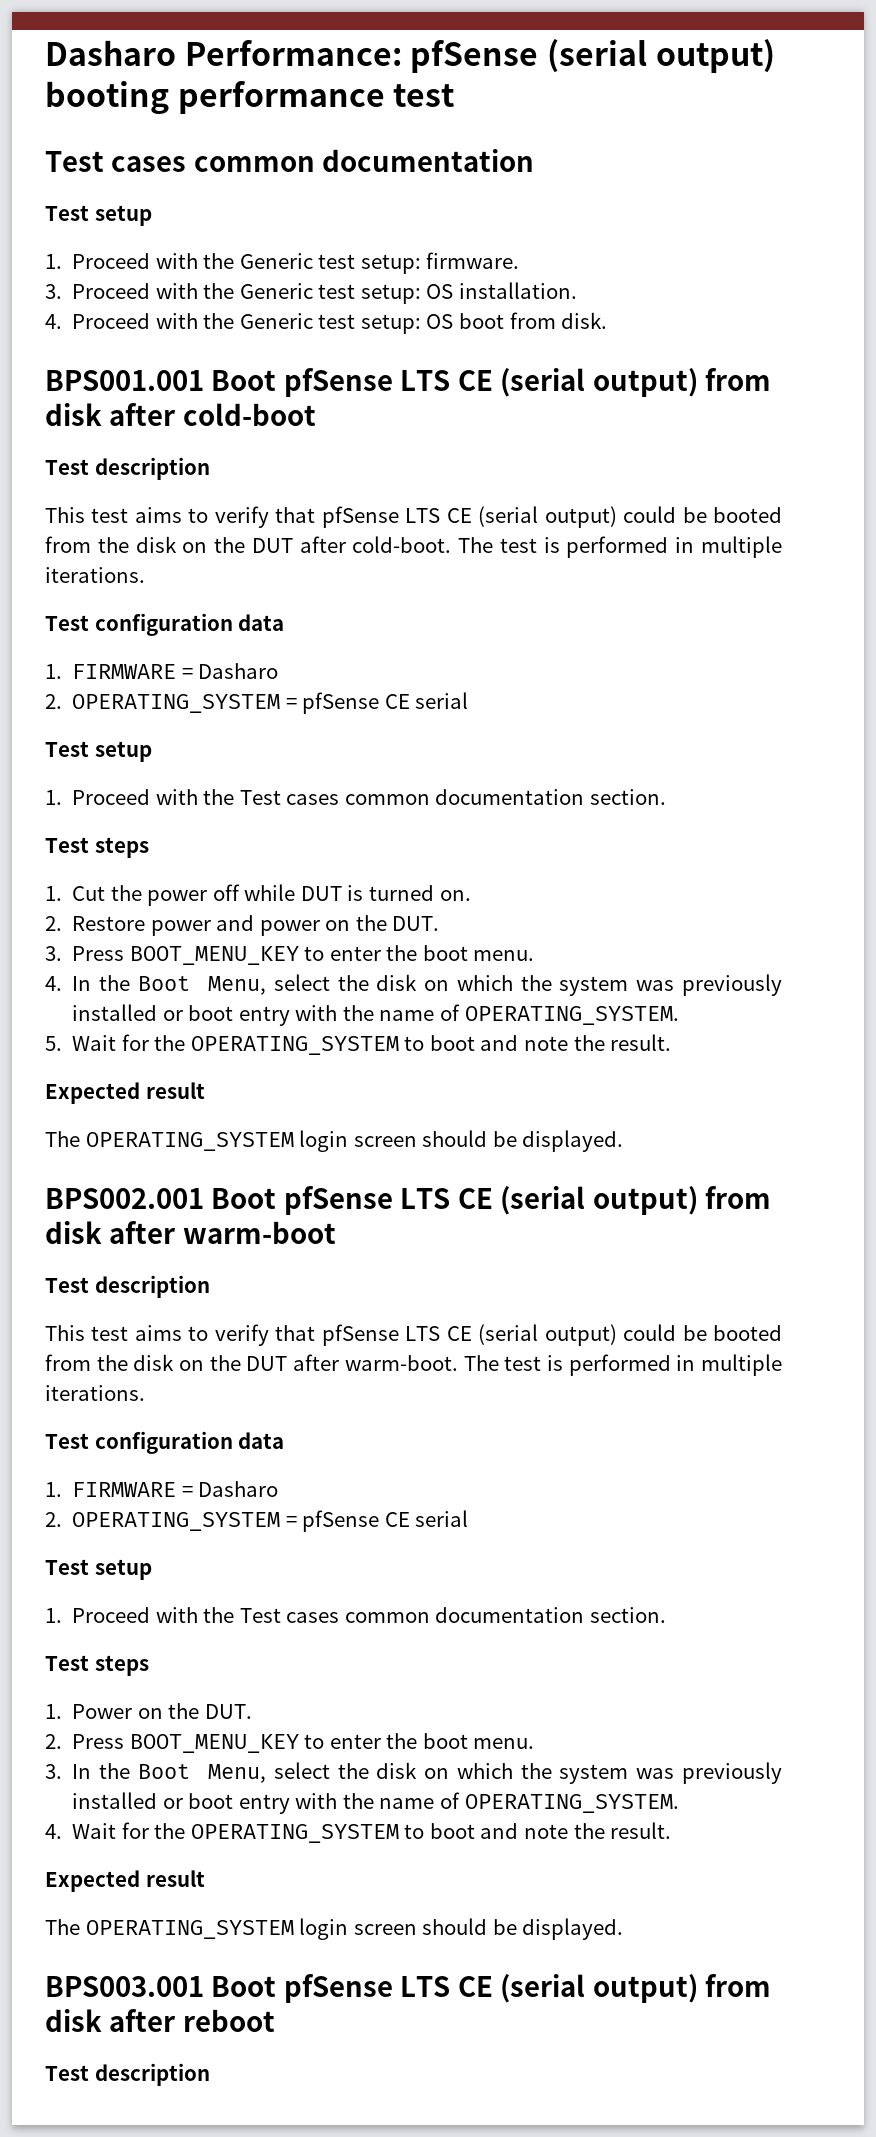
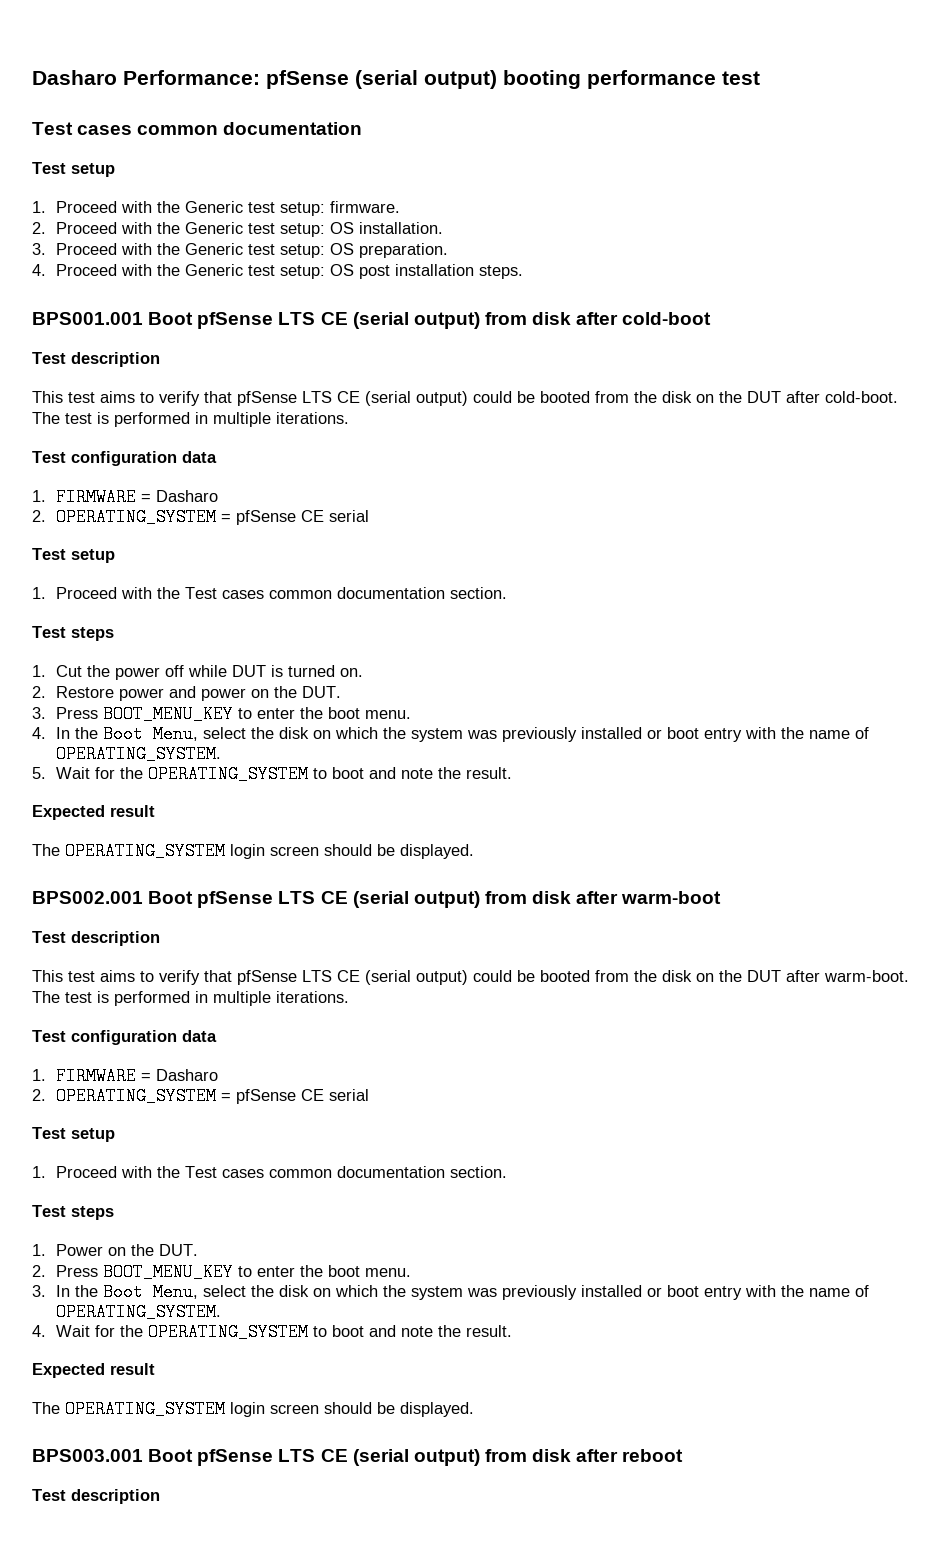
- 3. Proceed with the Generic test setup: OS installation.
+ 2. Proceed with the Generic test setup: OS installation.
- 4. Proceed with the Generic test setup: OS boot from disk.
+ 3. Proceed with the Generic test setup: OS preparation.
+ 4. Proceed with the Generic test setup: OS post installation steps.

